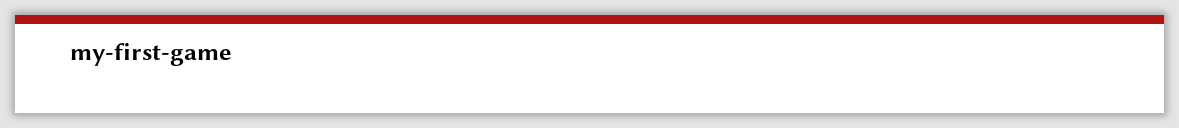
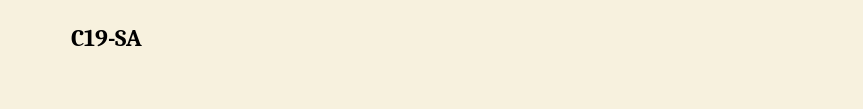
- my-first-game
+ C19-SA

